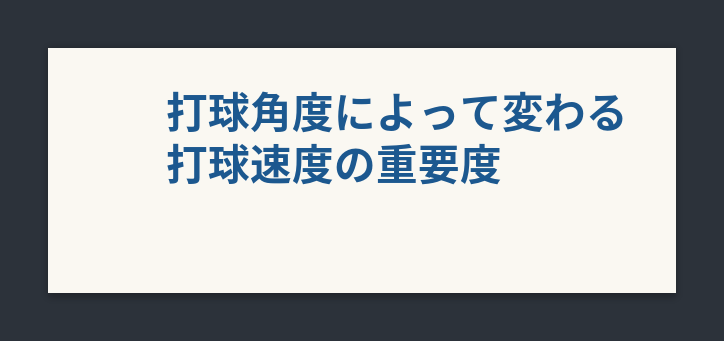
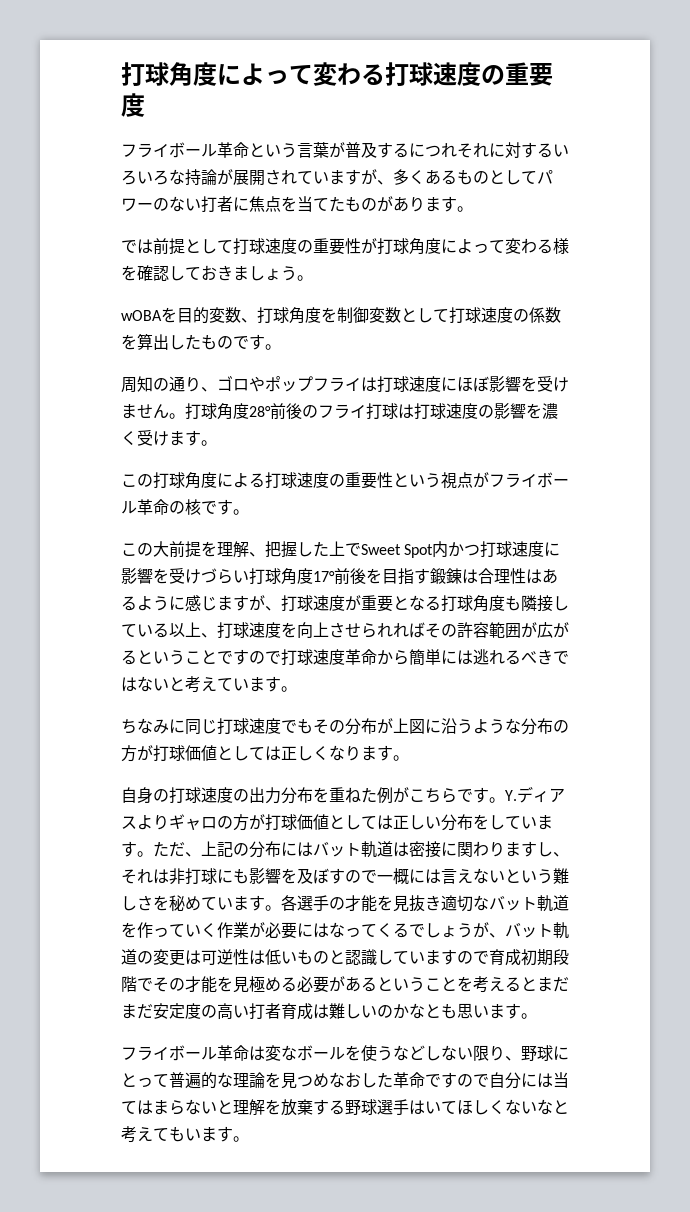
+ フライボール革命という言葉が普及するにつれそれに対するいろいろな持論が展開されていますが、多くあるものとしてパワーのない打者に焦点を当てたものがあります。
+ では前提として打球速度の重要性が打球角度によって変わる様を確認しておきましょう。
+ wOBAを目的変数、打球角度を制御変数として打球速度の係数を算出したものです。
+ 周知の通り、ゴロやポップフライは打球速度にほぼ影響を受けません。打球角度28°前後のフライ打球は打球速度の影響を濃く受けます。
+ この打球角度による打球速度の重要性という視点がフライボール革命の核です。
+ この大前提を理解、把握した上でSweet Spot内かつ打球速度に影響を受けづらい打球角度17°前後を目指す鍛錬は合理性はあるように感じますが、打球速度が重要となる打球角度も隣接している以上、打球速度を向上させられればその許容範囲が広がるということですので打球速度革命から簡単には逃れるべきではないと考えています。
+ ちなみに同じ打球速度でもその分布が上図に沿うような分布の方が打球価値としては正しくなります。
+ 自身の打球速度の出力分布を重ねた例がこちらです。Y.ディアスよりギャロの方が打球価値としては正しい分布をしています。ただ、上記の分布にはバット軌道は密接に関わりますし、それは非打球にも影響を及ぼすので一概には言えないという難しさを秘めています。各選手の才能を見抜き適切なバット軌道を作っていく作業が必要にはなってくるでしょうが、バット軌道の変更は可逆性は低いものと認識していますので育成初期段階でその才能を見極める必要があるということを考えるとまだまだ安定度の高い打者育成は難しいのかなとも思います。
+ フライボール革命は変なボールを使うなどしない限り、野球にとって普遍的な理論を見つめなおした革命ですので自分には当てはまらないと理解を放棄する野球選手はいてほしくないなと考えてもいます。

